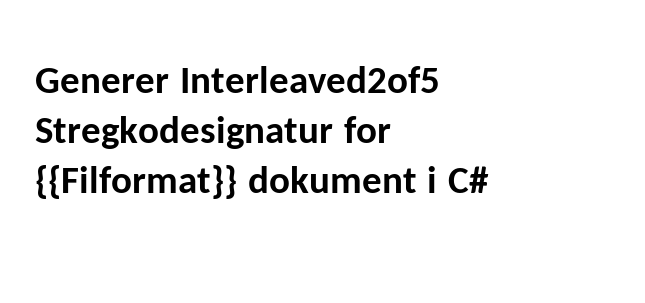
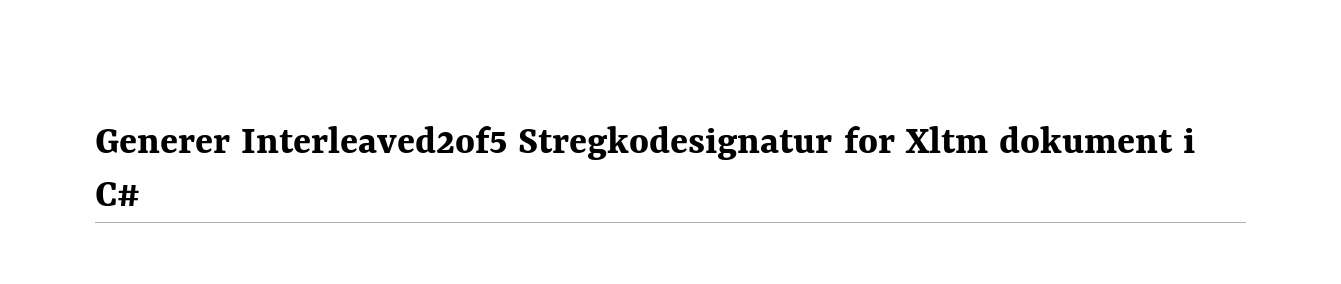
- Generer Interleaved2of5 Stregkodesignatur for {{Filformat}} dokument i C#
+ Generer Interleaved2of5 Stregkodesignatur for Xltm dokument i C#

